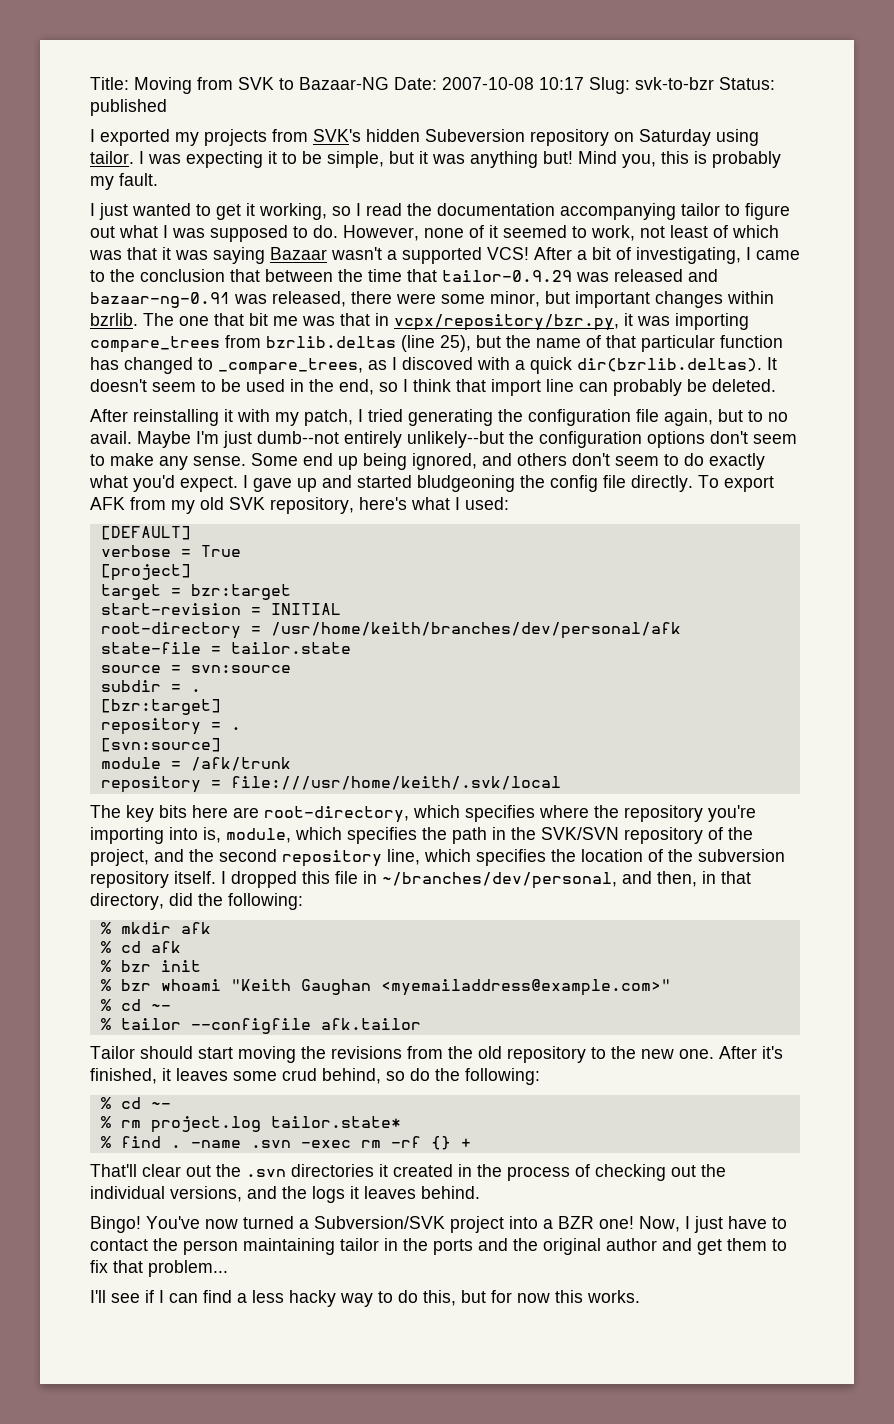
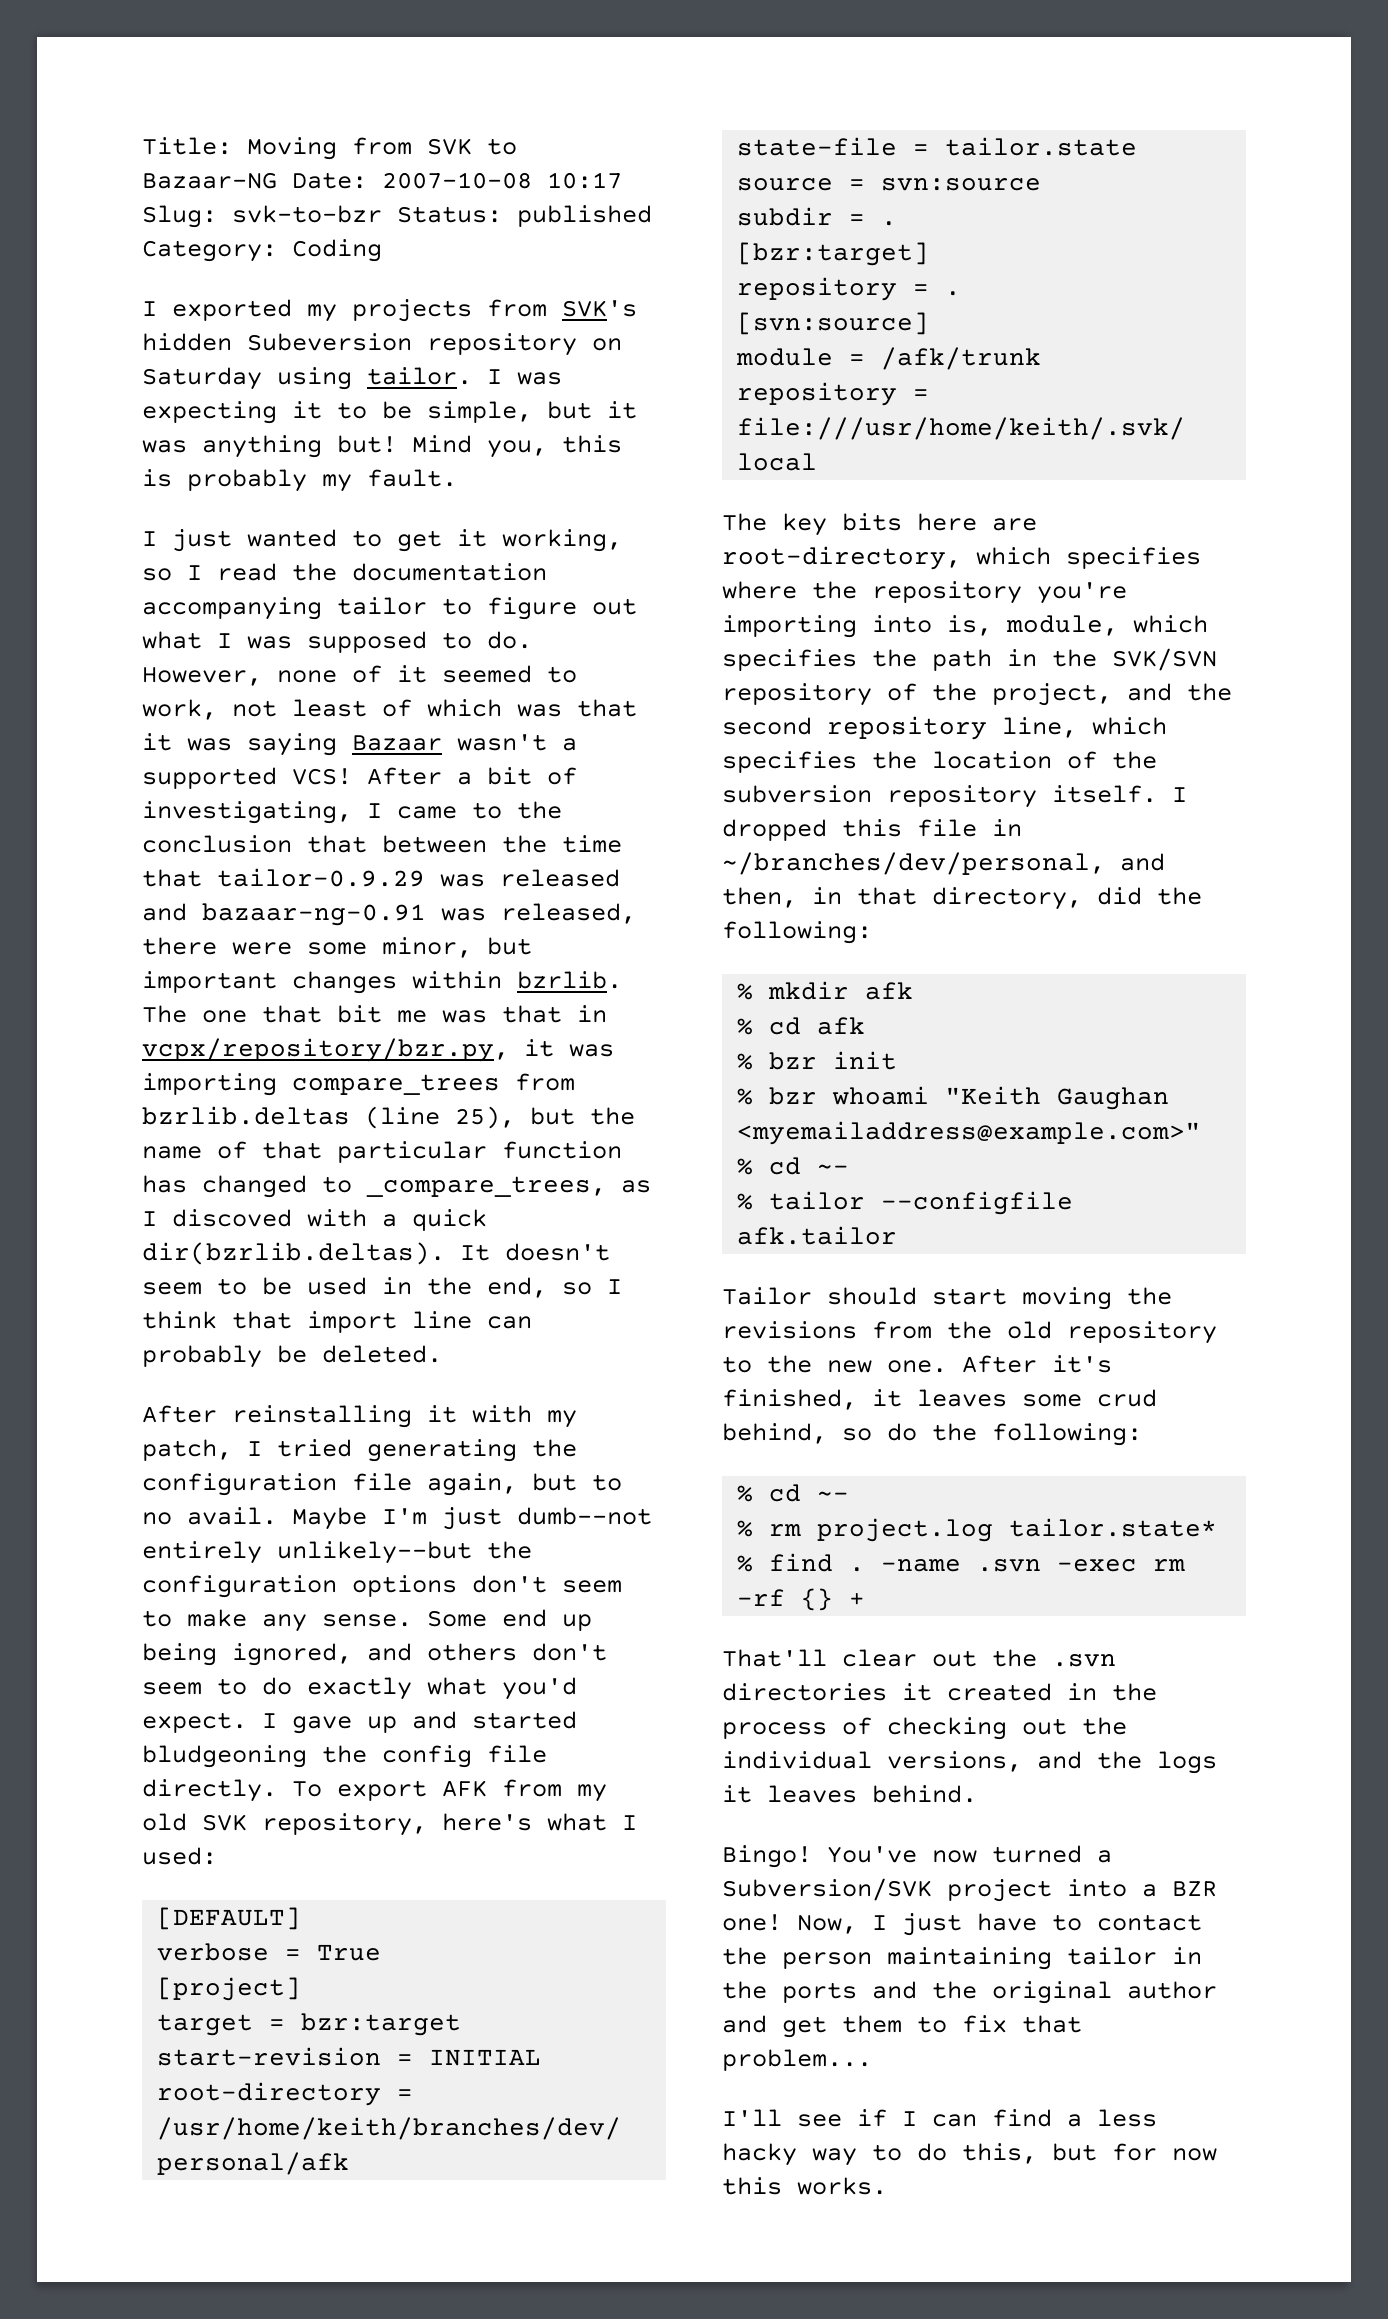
- Title: Moving from SVK to Bazaar-NG Date: 2007-10-08 10:17 Slug: svk-to-bzr Status: published
+ Title: Moving from SVK to Bazaar-NG Date: 2007-10-08 10:17 Slug: svk-to-bzr Status: published Category: Coding

